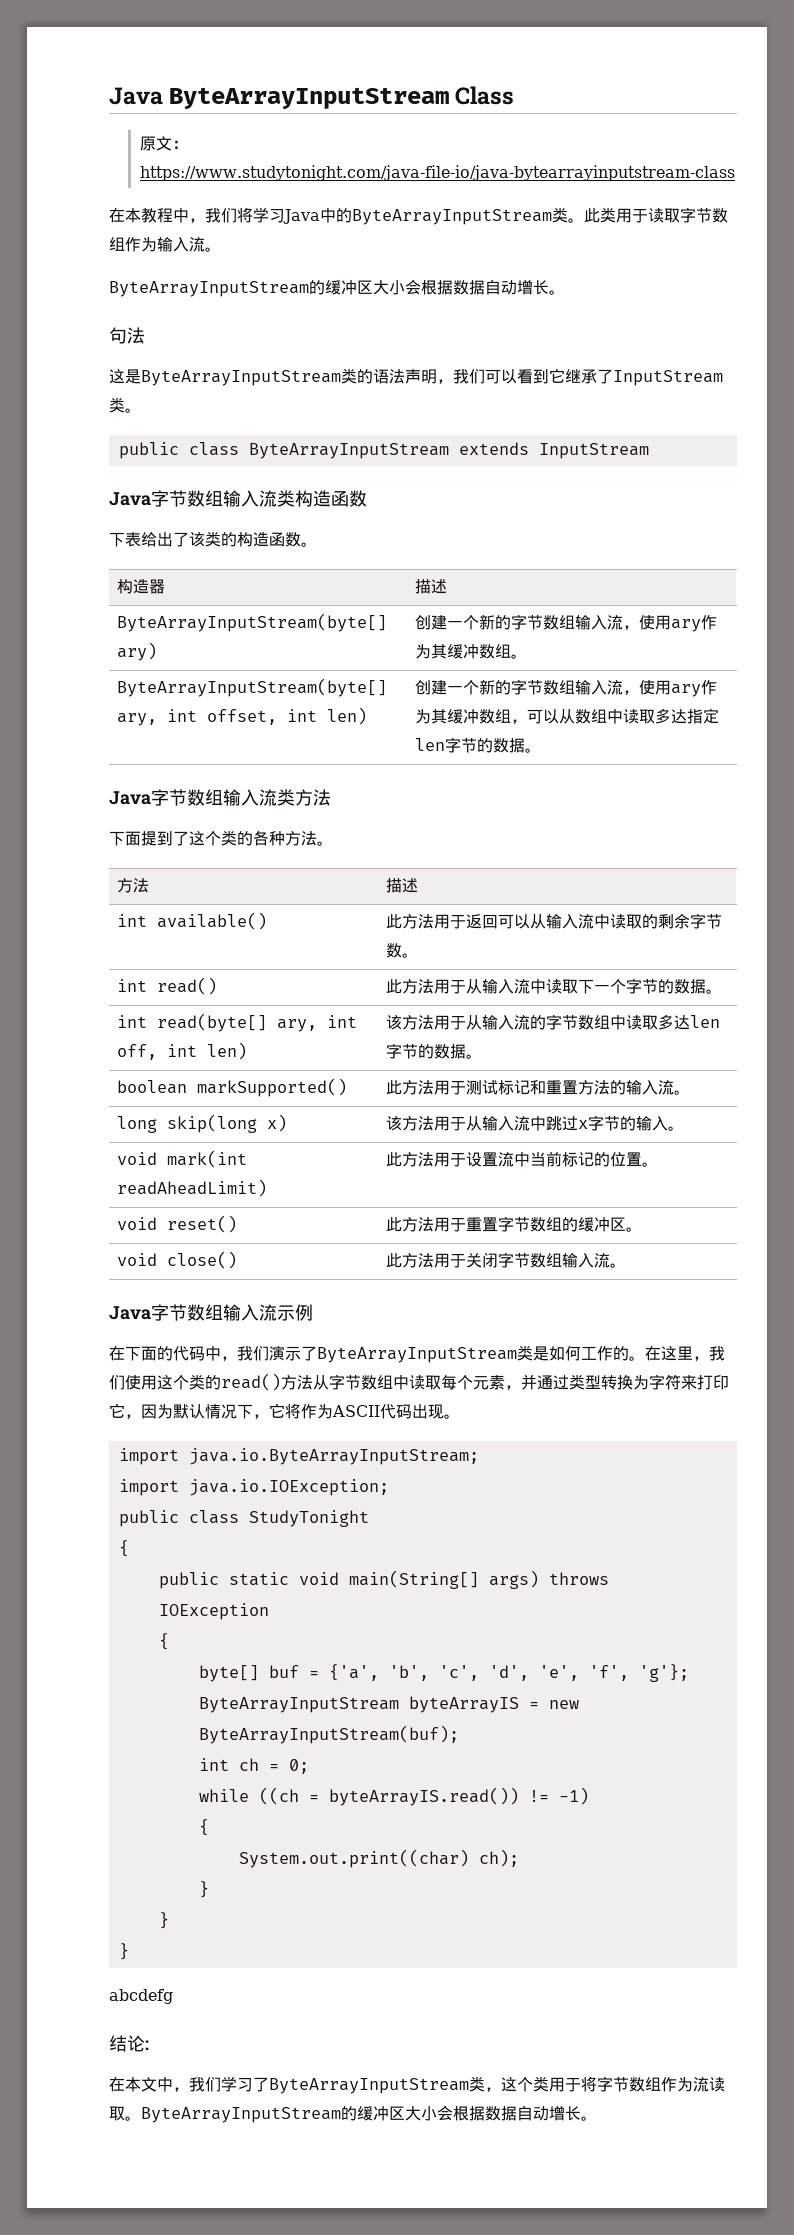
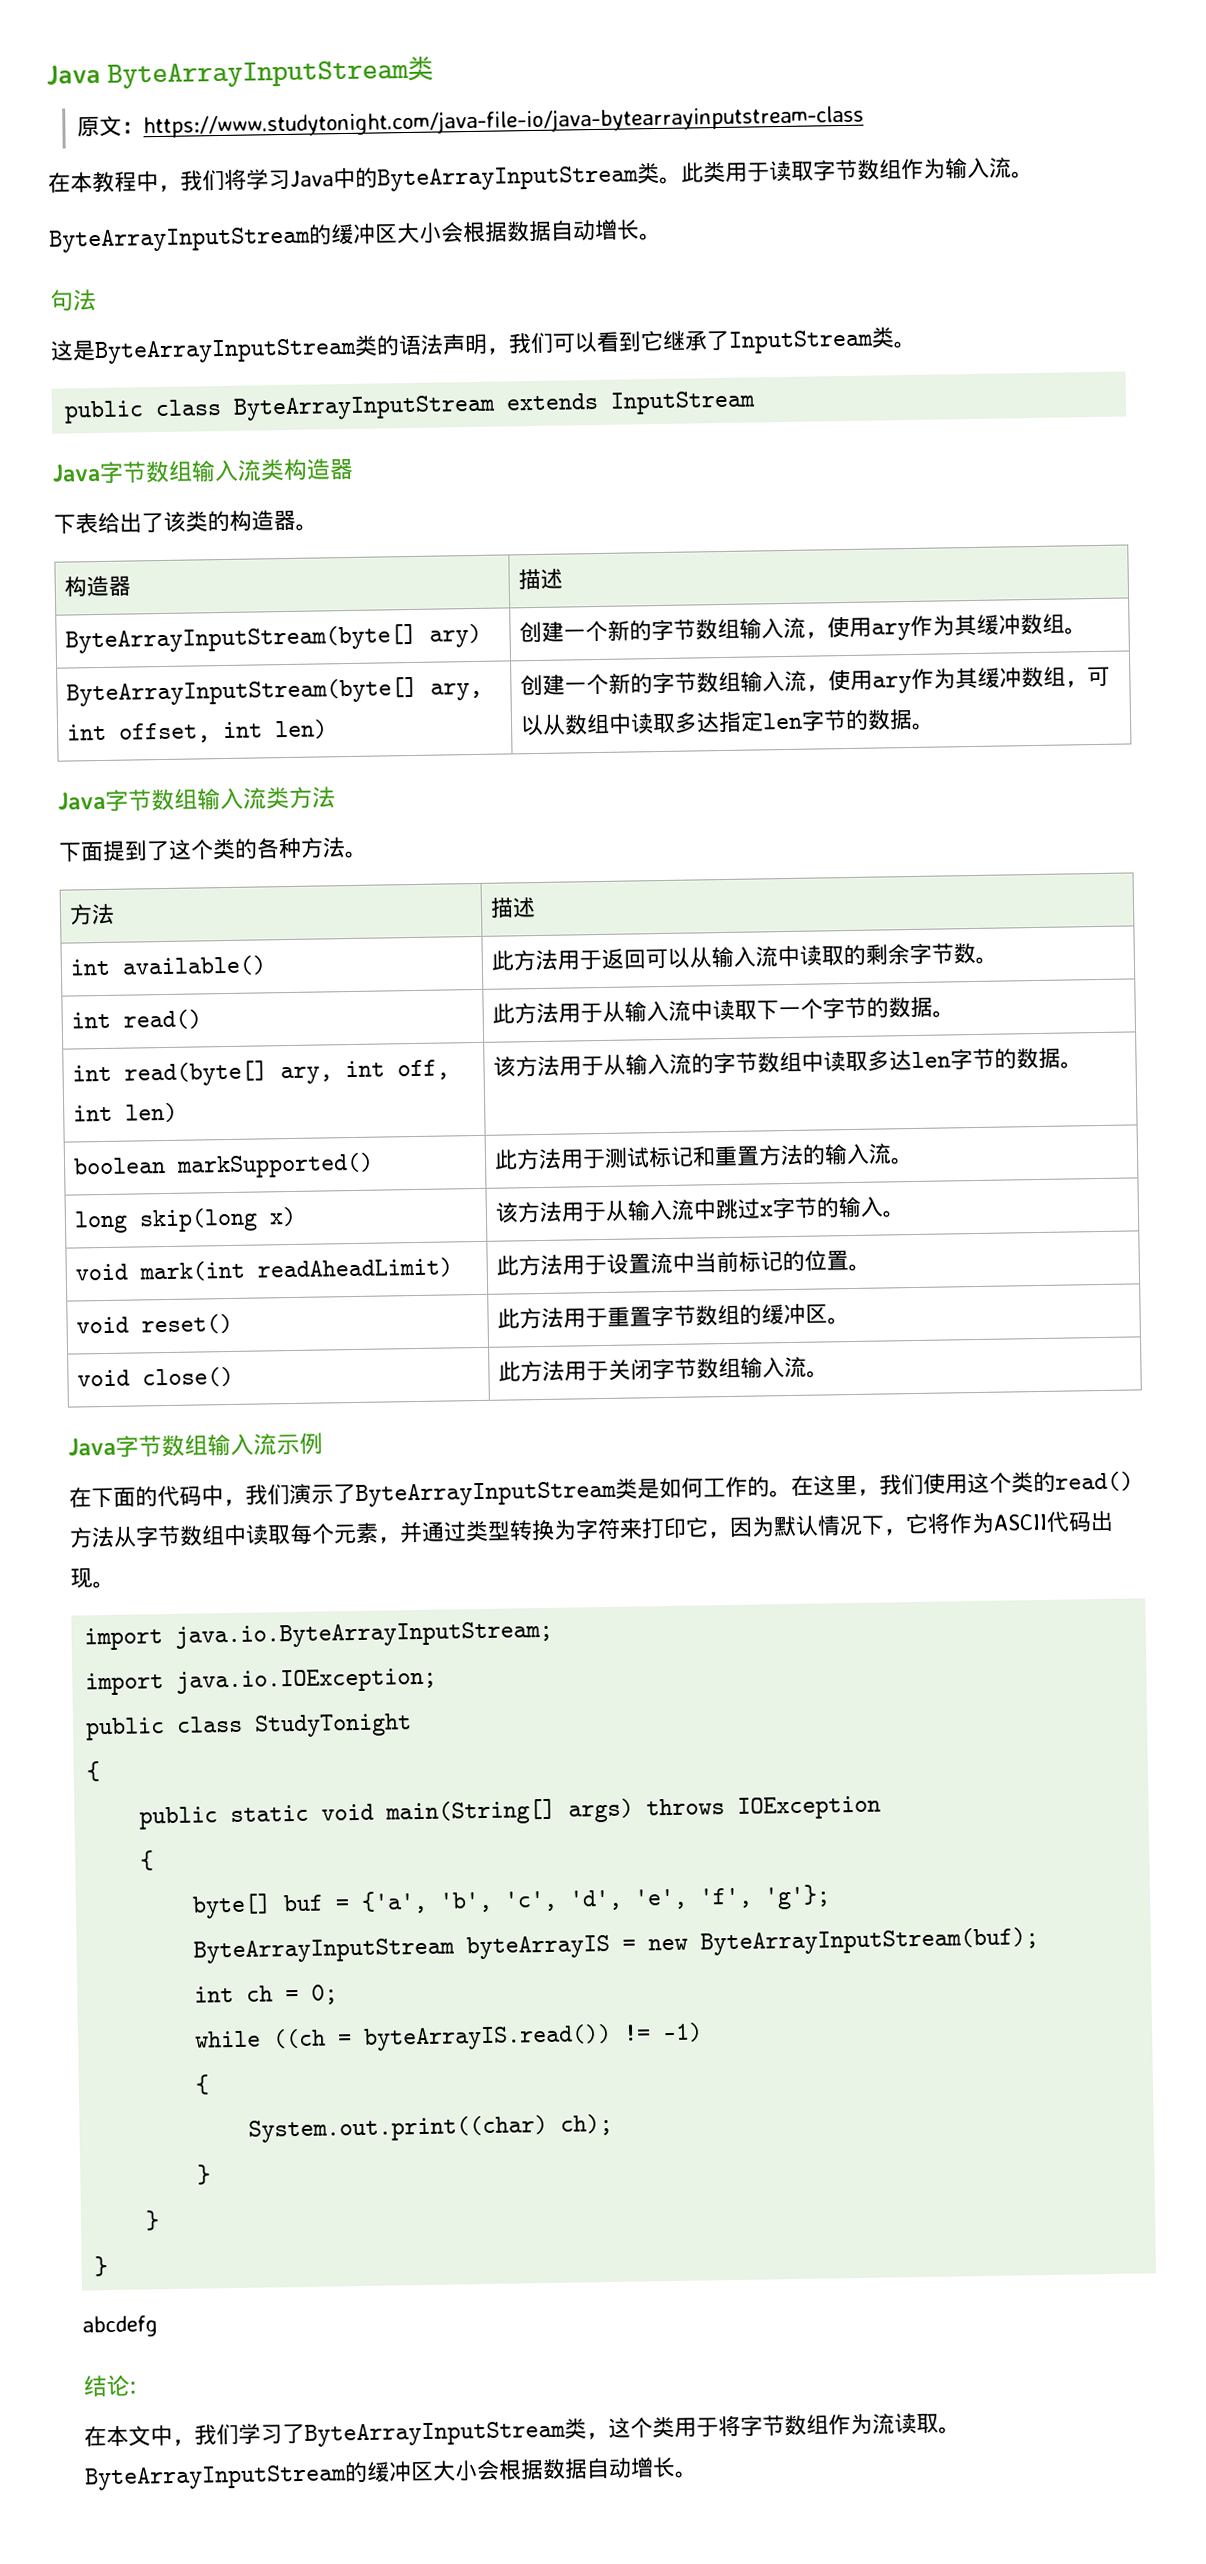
- Java ByteArrayInputStream Class
+ Java ByteArrayInputStream类
- Java字节数组输入流类构造函数
+ Java字节数组输入流类构造器
- 下表给出了该类的构造函数。
+ 下表给出了该类的构造器。

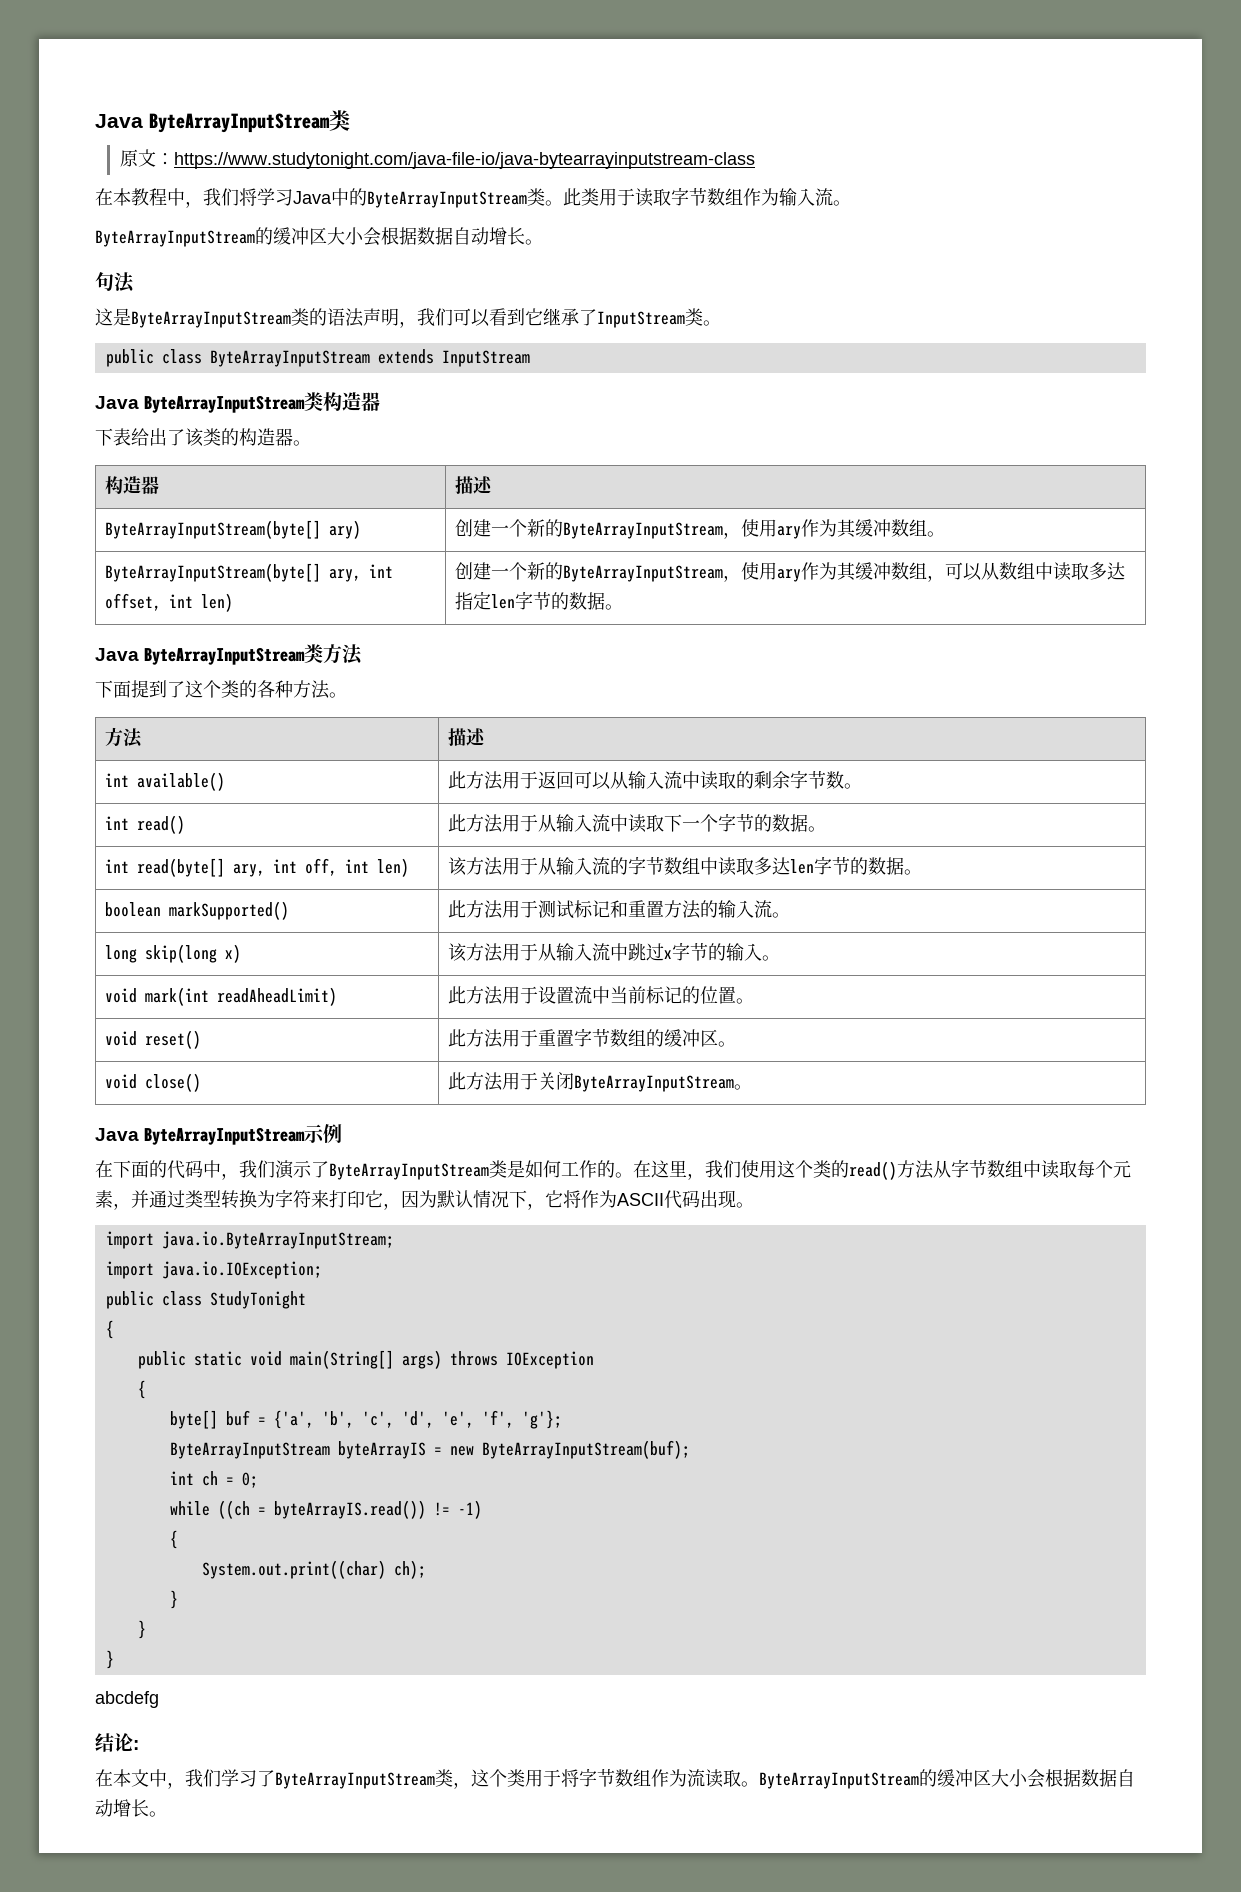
- Java字节数组输入流类构造器
+ Java ByteArrayInputStream类构造器
- ByteArrayInputStream(byte[] ary) | 创建一个新的字节数组输入流，使用ary作为其缓冲数组。
+ ByteArrayInputStream(byte[] ary) | 创建一个新的ByteArrayInputStream，使用ary作为其缓冲数组。
- ByteArrayInputStream(byte[] ary, int offset, int len) | 创建一个新的字节数组输入流，使用ary作为其缓冲数组，可以从数组中读取多达指定len字节的数据。
+ ByteArrayInputStream(byte[] ary, int offset, int len) | 创建一个新的ByteArrayInputStream，使用ary作为其缓冲数组，可以从数组中读取多达指定len字节的数据。
- Java字节数组输入流类方法
+ Java ByteArrayInputStream类方法
- void close() | 此方法用于关闭字节数组输入流。
- Java字节数组输入流示例
+ void close() | 此方法用于关闭ByteArrayInputStream。
+ Java ByteArrayInputStream示例

